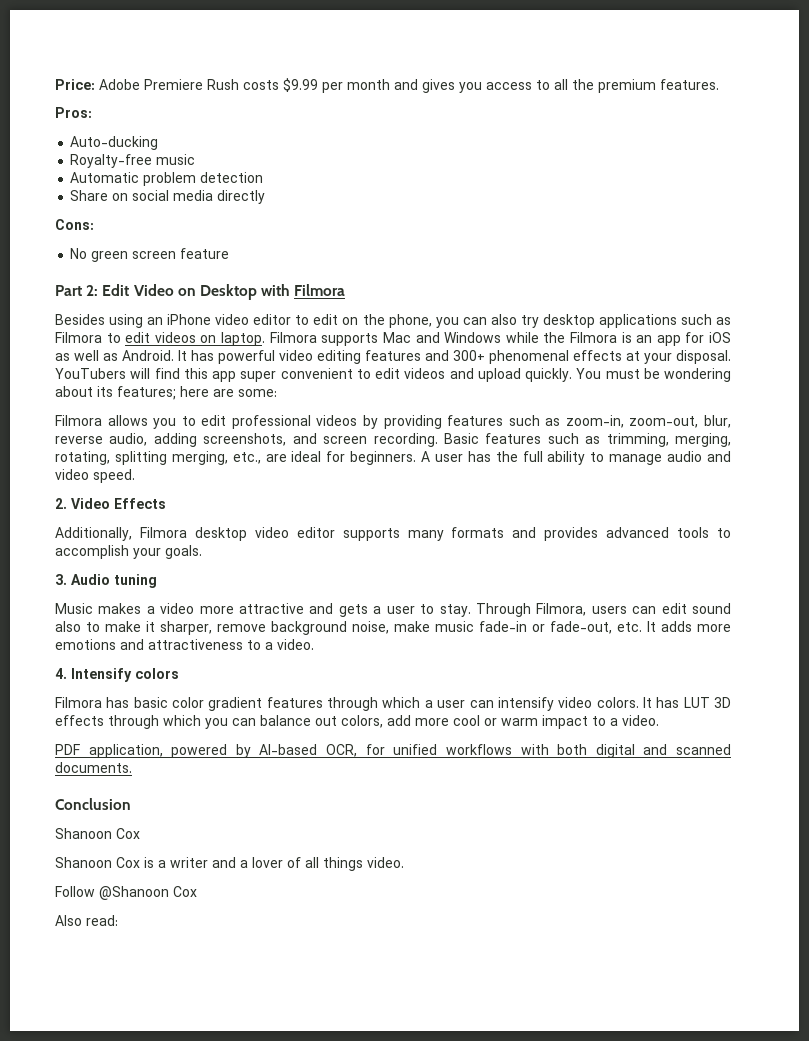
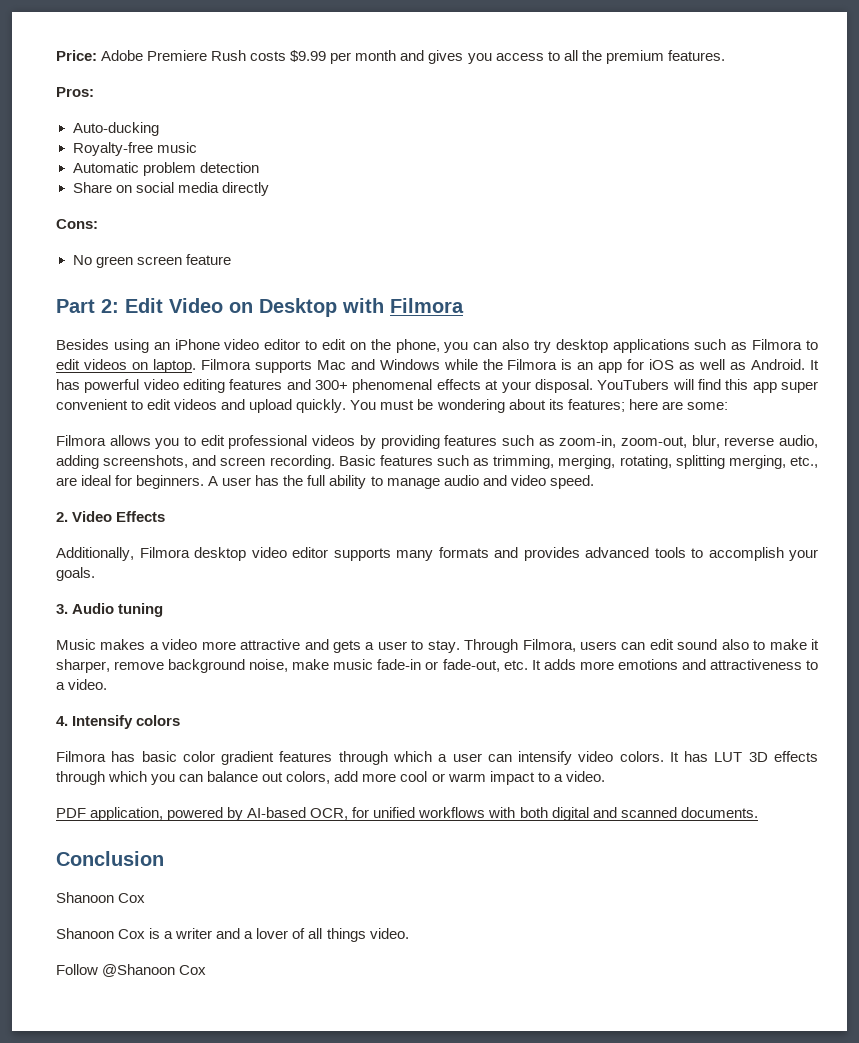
- Also read:

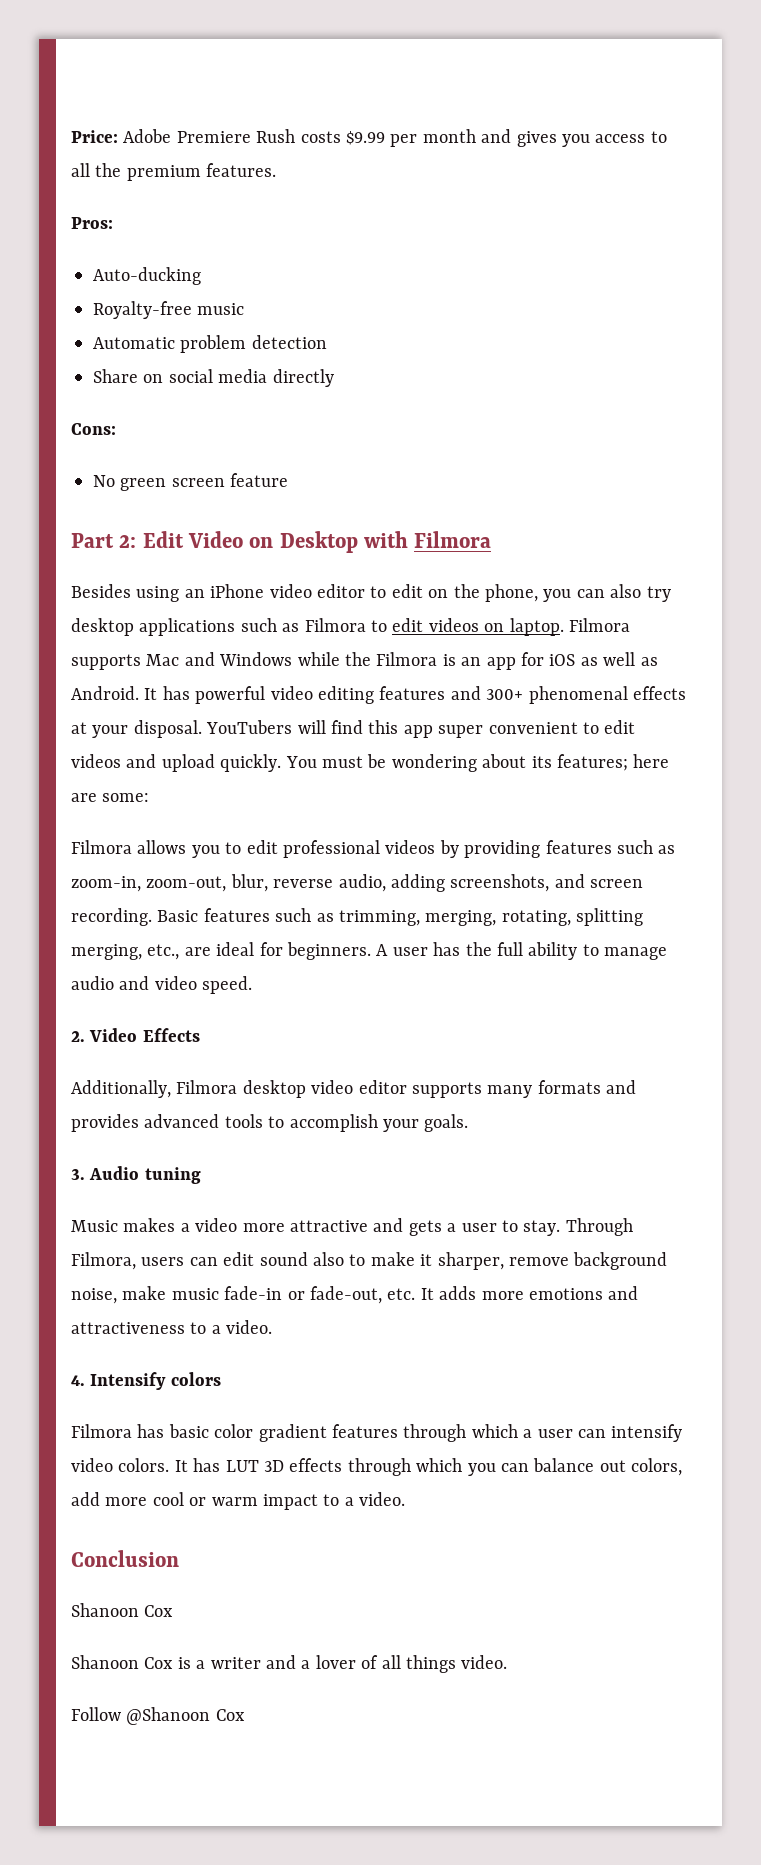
- PDF application, powered by AI-based OCR, for unified workflows with both digital and scanned documents.

